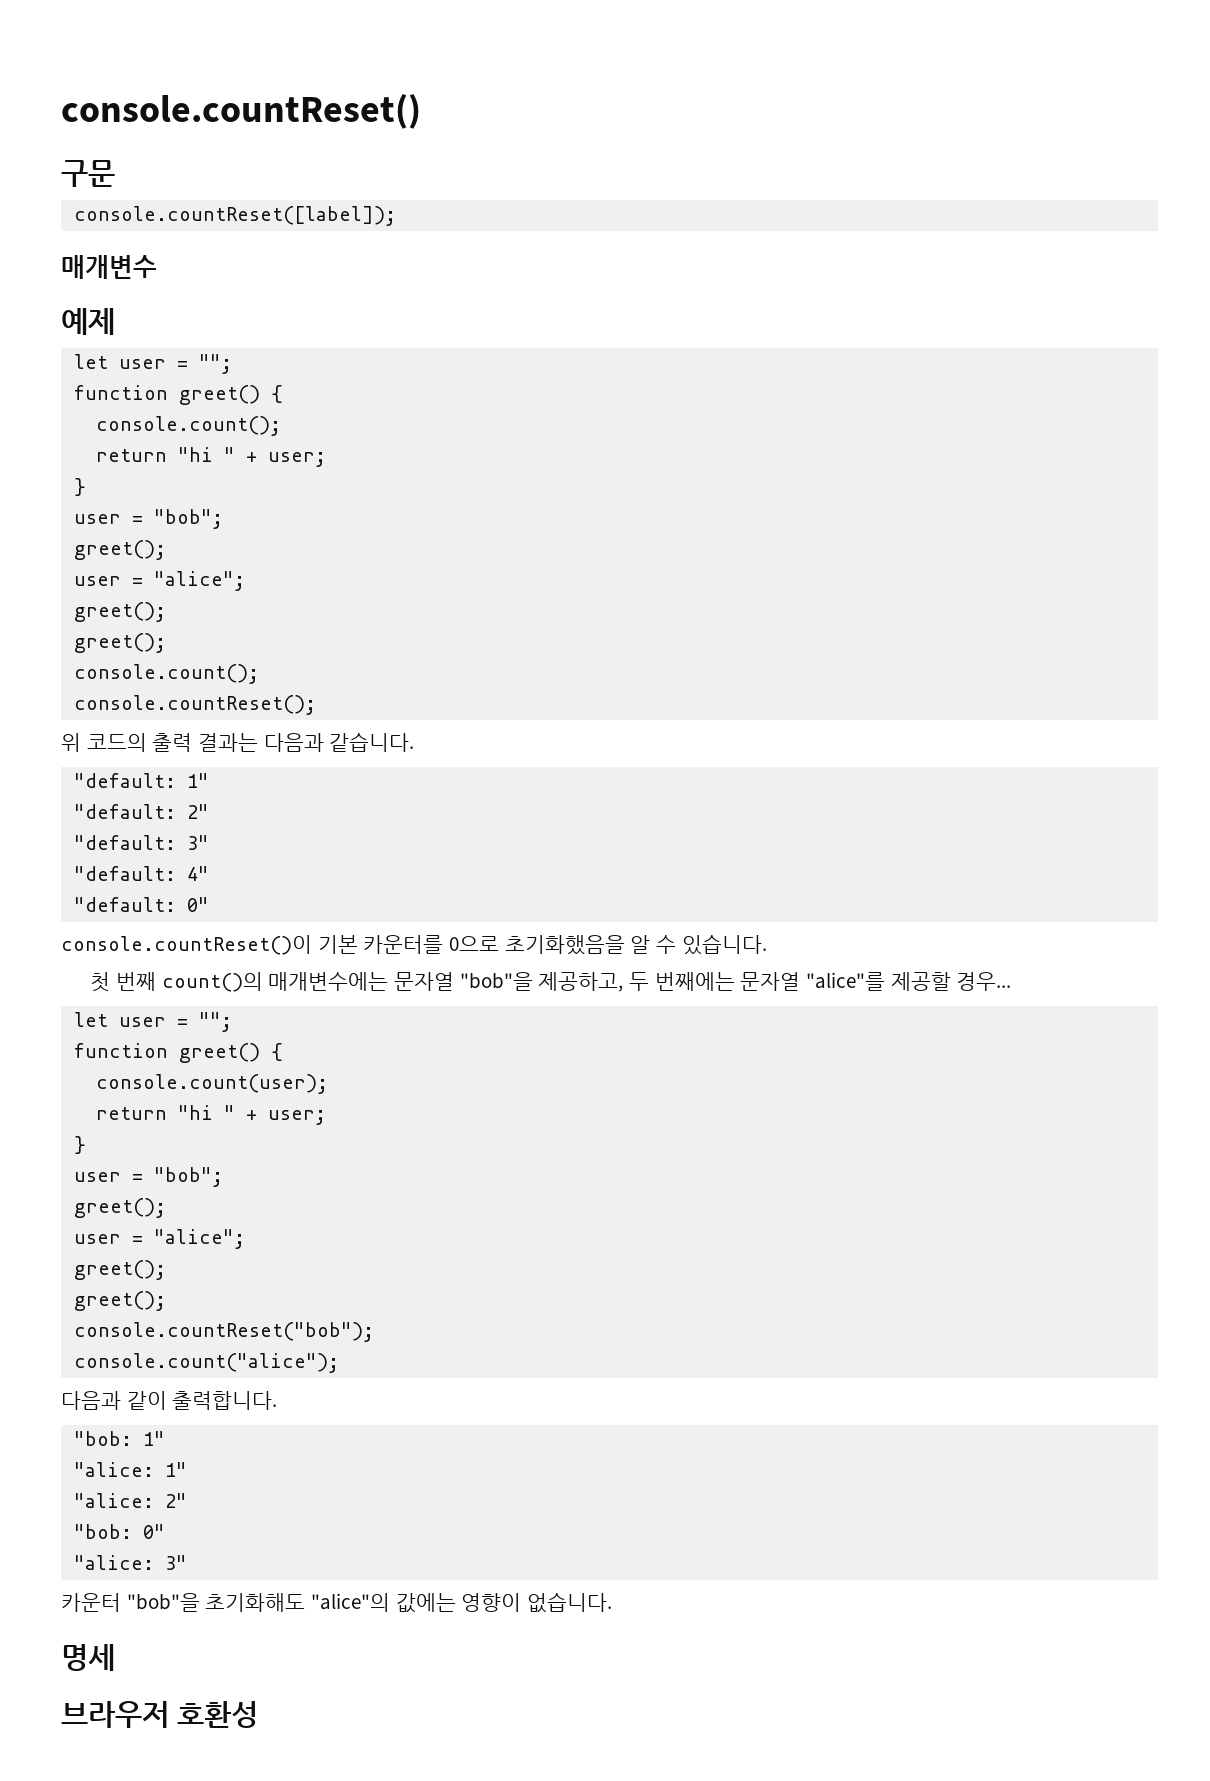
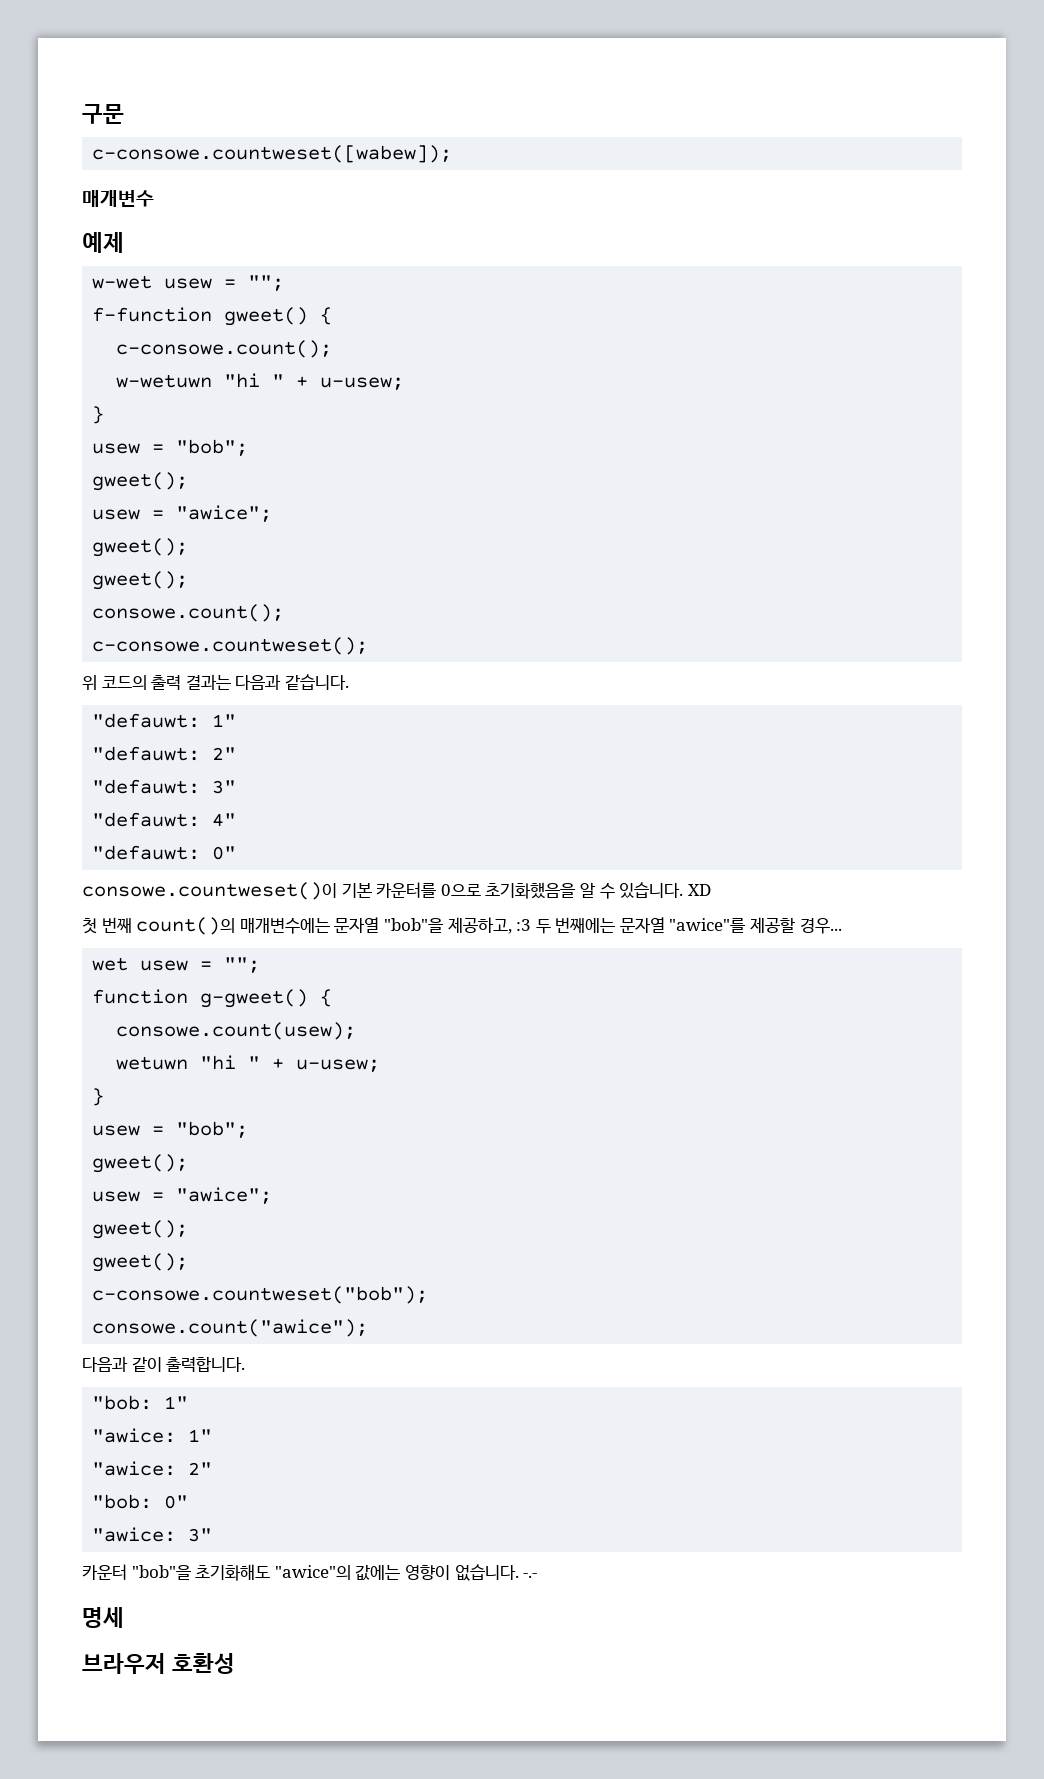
- console.countReset()
- console.countReset([label]);
+ c-consowe.countweset([wabew]);
  예제
- let user = "";
- function greet() {
- console.count();
- return "hi " + user;
+ w-wet usew = "";
+ f-function gweet() {
+ c-consowe.count();
+ w-wetuwn "hi " + u-usew;
  }
- user = "bob";
- greet();
- user = "alice";
- greet();
- greet();
- console.count();
- console.countReset();
+ usew = "bob";
+ gweet();
+ usew = "awice";
+ gweet();
+ gweet();
+ consowe.count();
+ c-consowe.countweset();
- "default: 1"
- "default: 2"
- "default: 3"
- "default: 4"
+ "defauwt: 1"
+ "defauwt: 2"
+ "defauwt: 3"
+ "defauwt: 4"
- "default: 0"
- console.countReset()이 기본 카운터를 0으로 초기화했음을 알 수 있습니다.
+ "defauwt: 0"
+ consowe.countweset()이 기본 카운터를 0으로 초기화했음을 알 수 있습니다. XD
- 첫 번째 count()의 매개변수에는 문자열 "bob"을 제공하고, 두 번째에는 문자열 "alice"를 제공할 경우...
- let user = "";
- function greet() {
- console.count(user);
- return "hi " + user;
+ 첫 번째 count()의 매개변수에는 문자열 "bob"을 제공하고, :3 두 번째에는 문자열 "awice"를 제공할 경우...
+ wet usew = "";
+ function g-gweet() {
+ consowe.count(usew);
+ wetuwn "hi " + u-usew;
  }
- user = "bob";
- greet();
- user = "alice";
- greet();
- greet();
- console.countReset("bob");
- console.count("alice");
+ usew = "bob";
+ gweet();
+ usew = "awice";
+ gweet();
+ gweet();
+ c-consowe.countweset("bob");
+ consowe.count("awice");
- "alice: 1"
- "alice: 2"
+ "awice: 1"
+ "awice: 2"
- "alice: 3"
+ "awice: 3"
- 카운터 "bob"을 초기화해도 "alice"의 값에는 영향이 없습니다.
+ 카운터 "bob"을 초기화해도 "awice"의 값에는 영향이 없습니다. -.-

